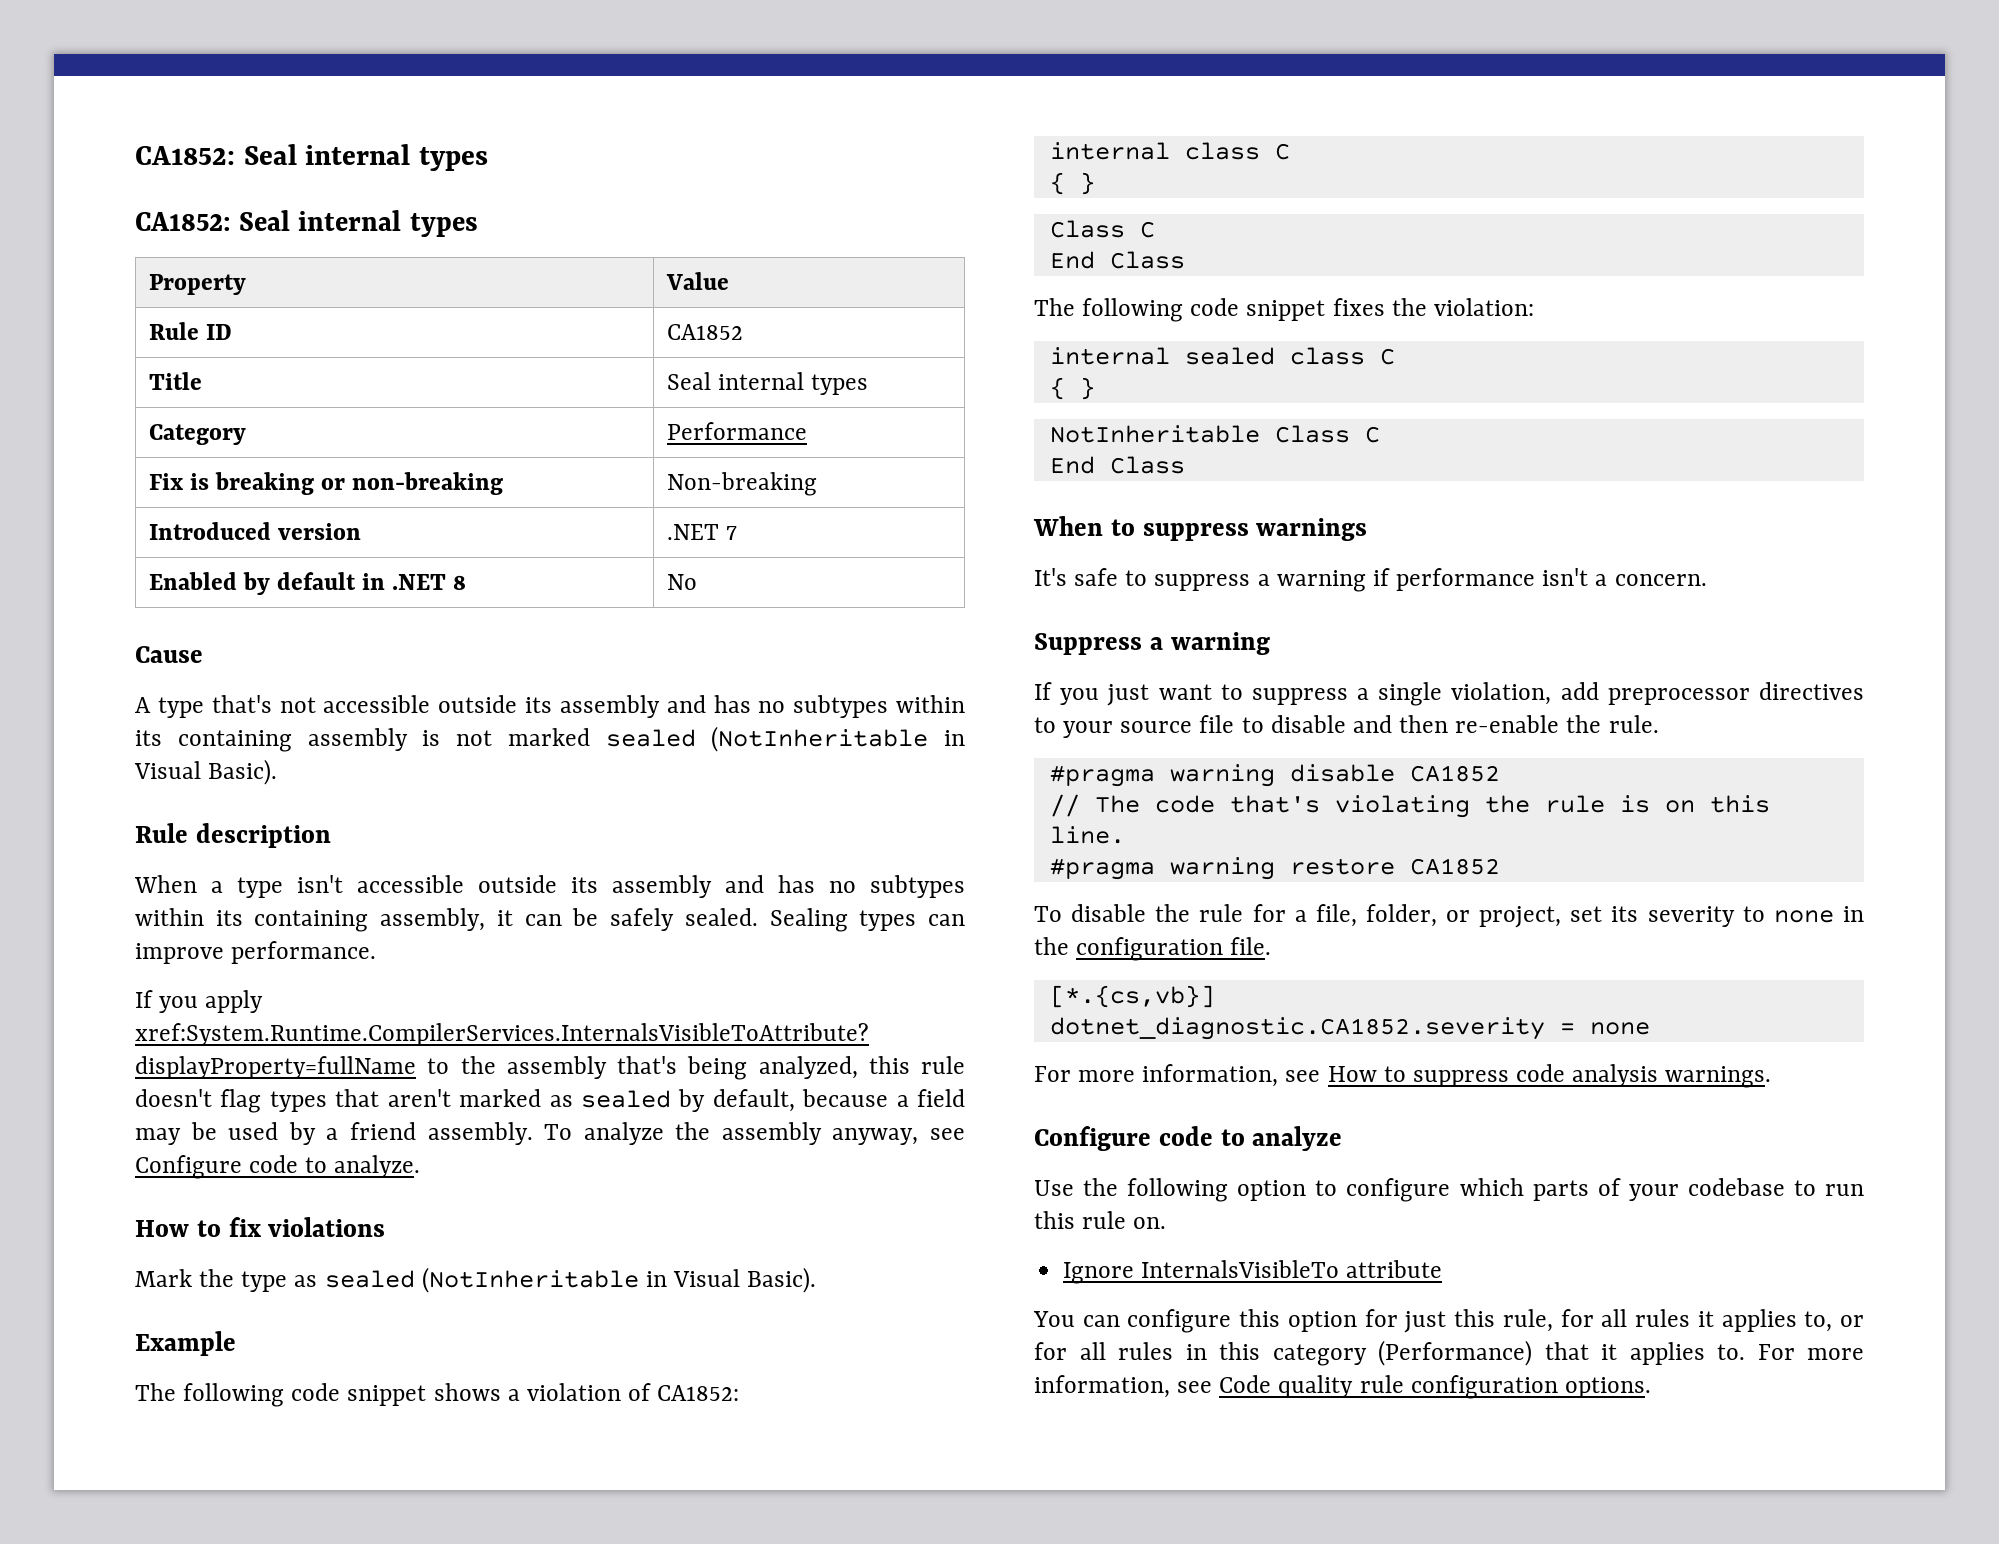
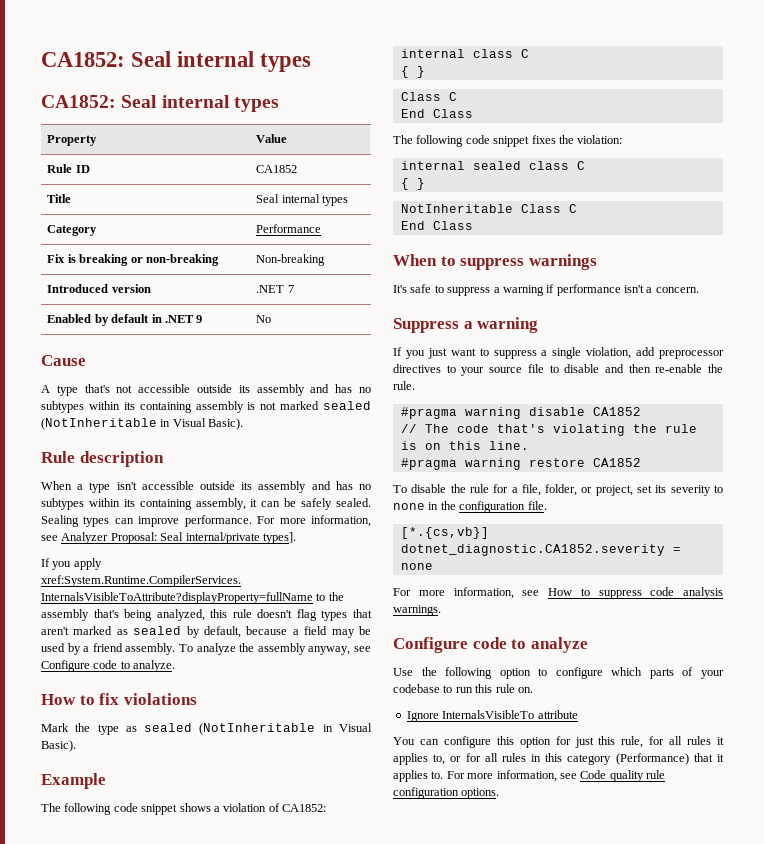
- Enabled by default in .NET 8 | No
+ Enabled by default in .NET 9 | No
+ For more information, see Analyzer Proposal: Seal internal/private types].

